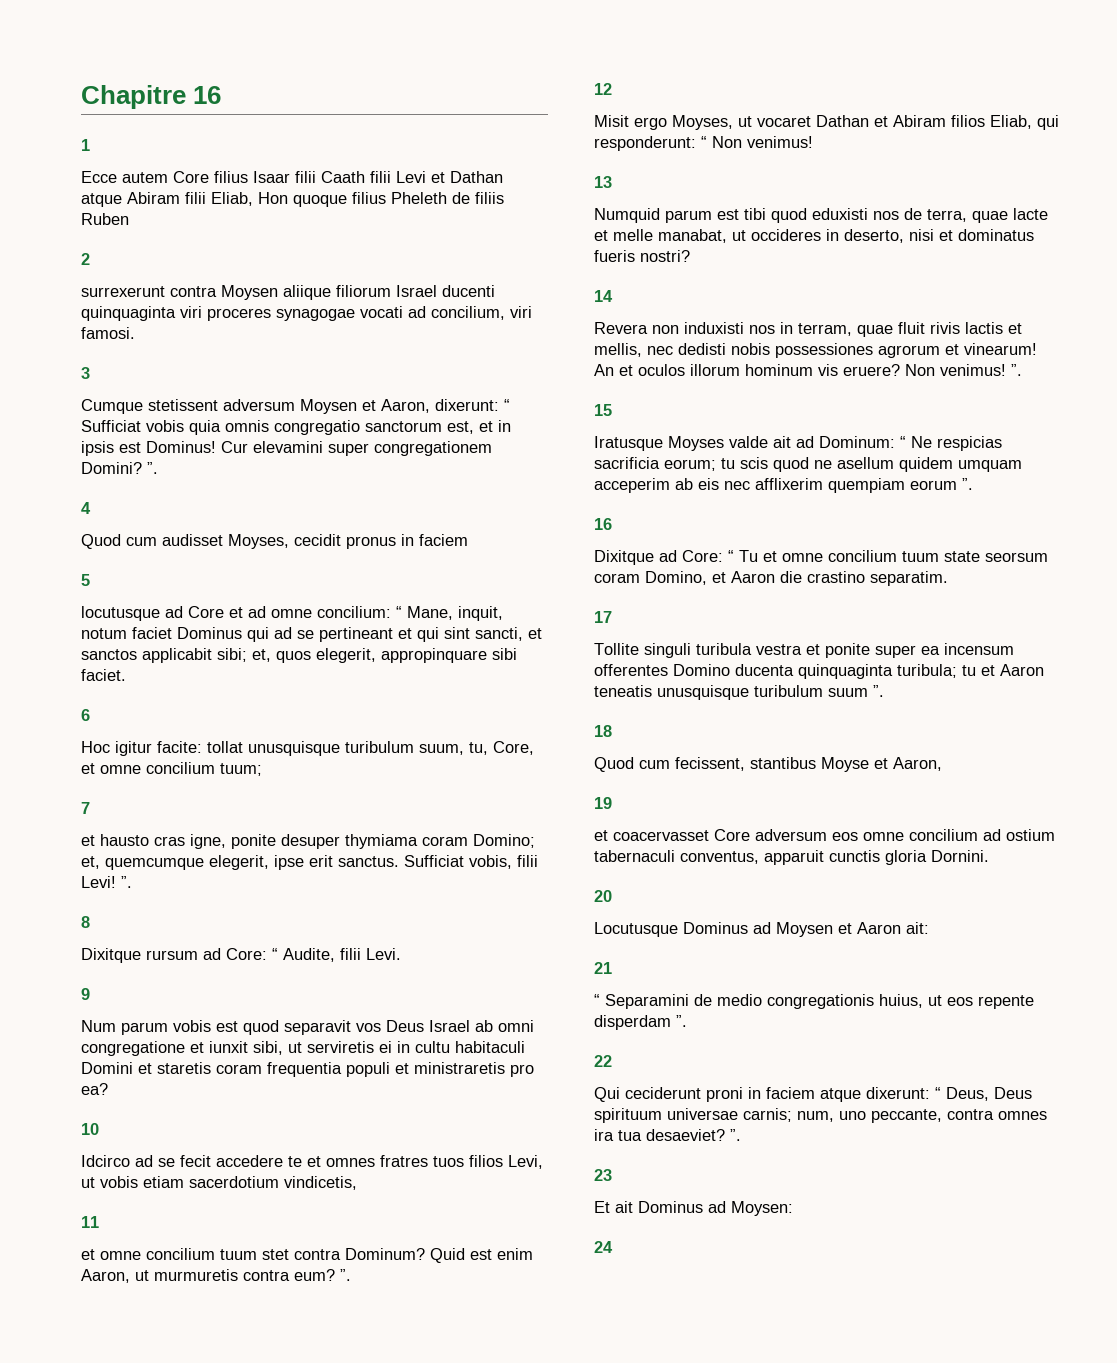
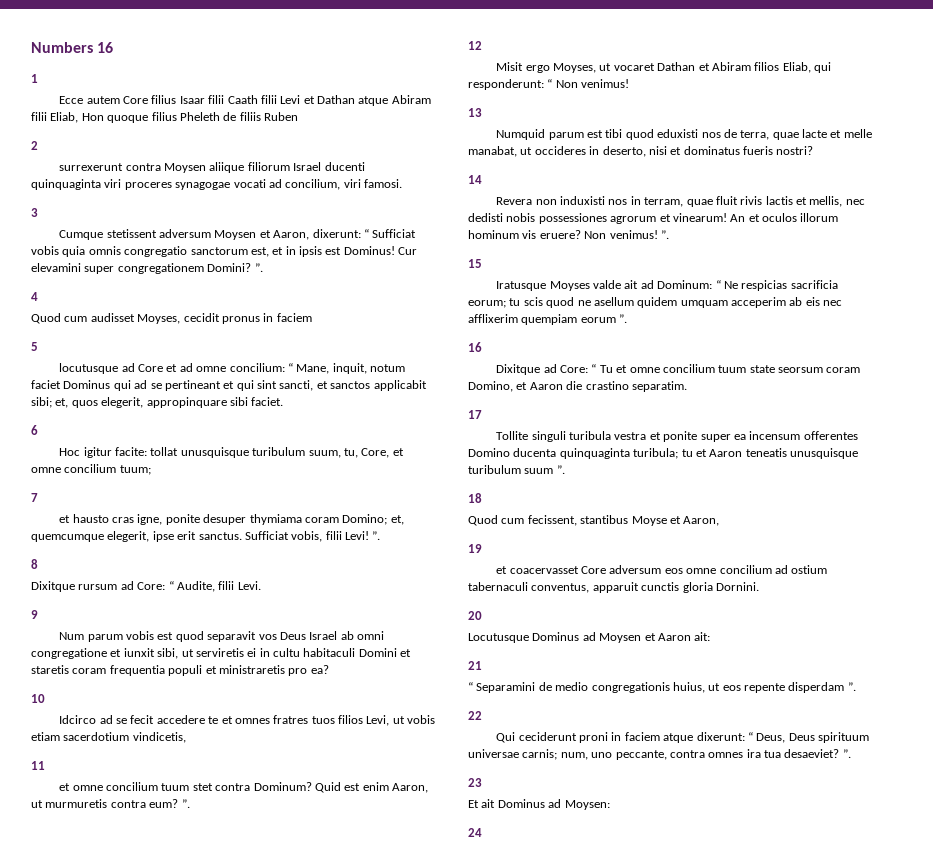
- Chapitre 16
+ Numbers 16

